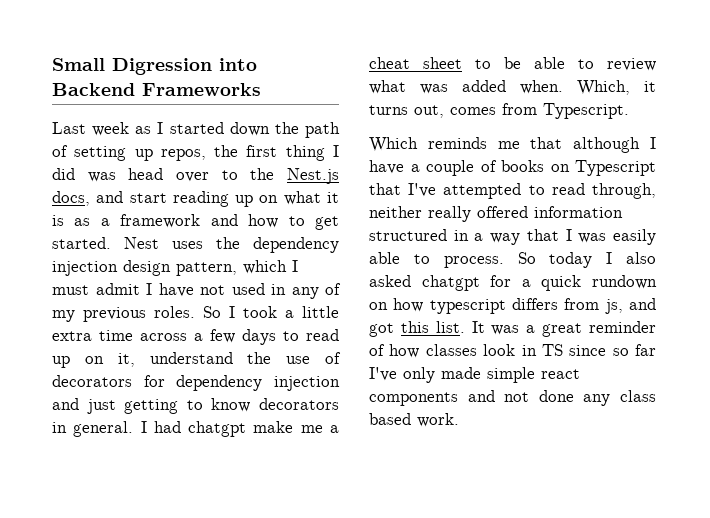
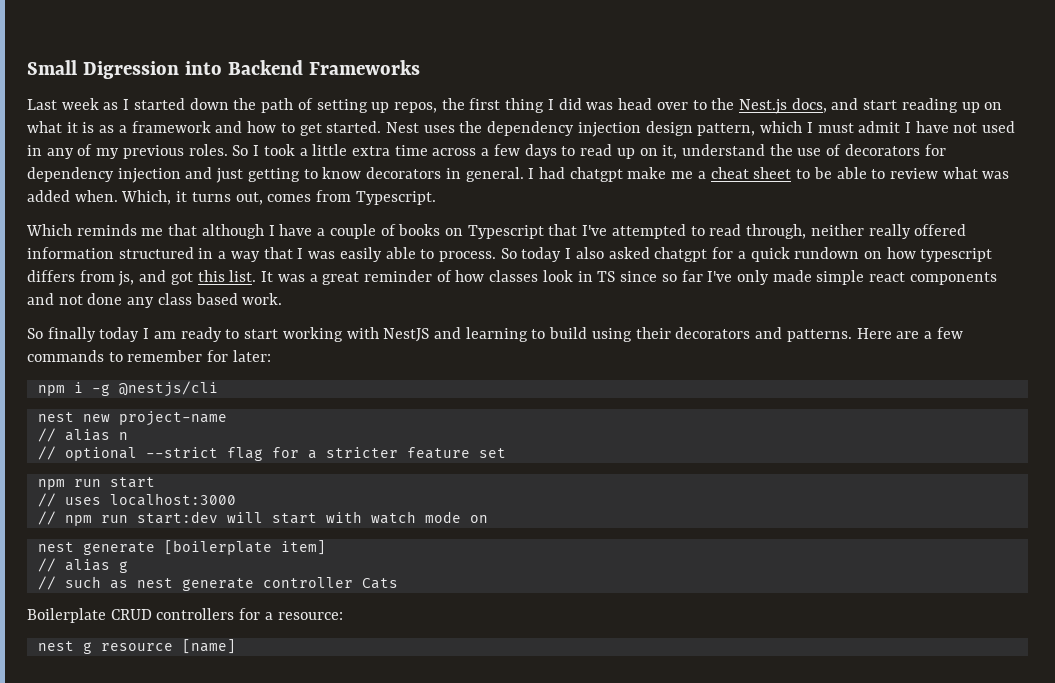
+ So finally today I am ready to start working with NestJS and learning to build using their decorators and patterns. Here are a few commands to remember for later:
+ npm i -g @nestjs/cli
+ nest new project-name
+ // alias n
+ // optional --strict flag for a stricter feature set
+ npm run start
+ // uses localhost:3000
+ // npm run start:dev will start with watch mode on
+ nest generate [boilerplate item]
+ // alias g
+ // such as nest generate controller Cats
+ Boilerplate CRUD controllers for a resource:
+ nest g resource [name]

